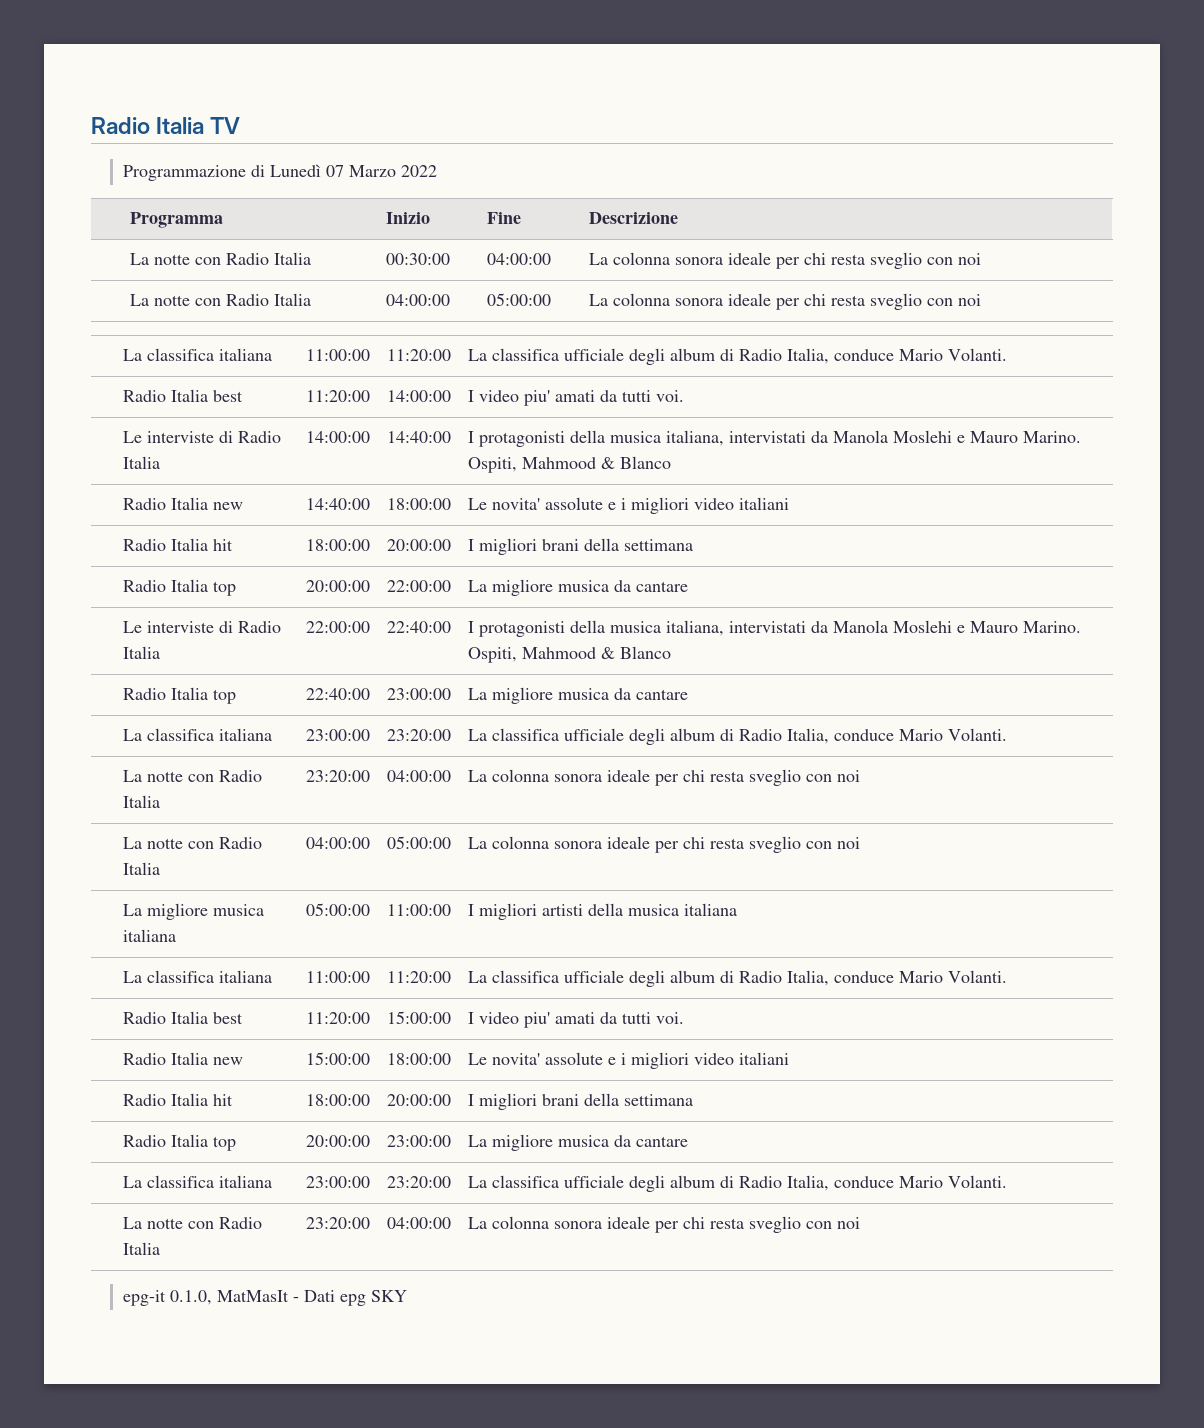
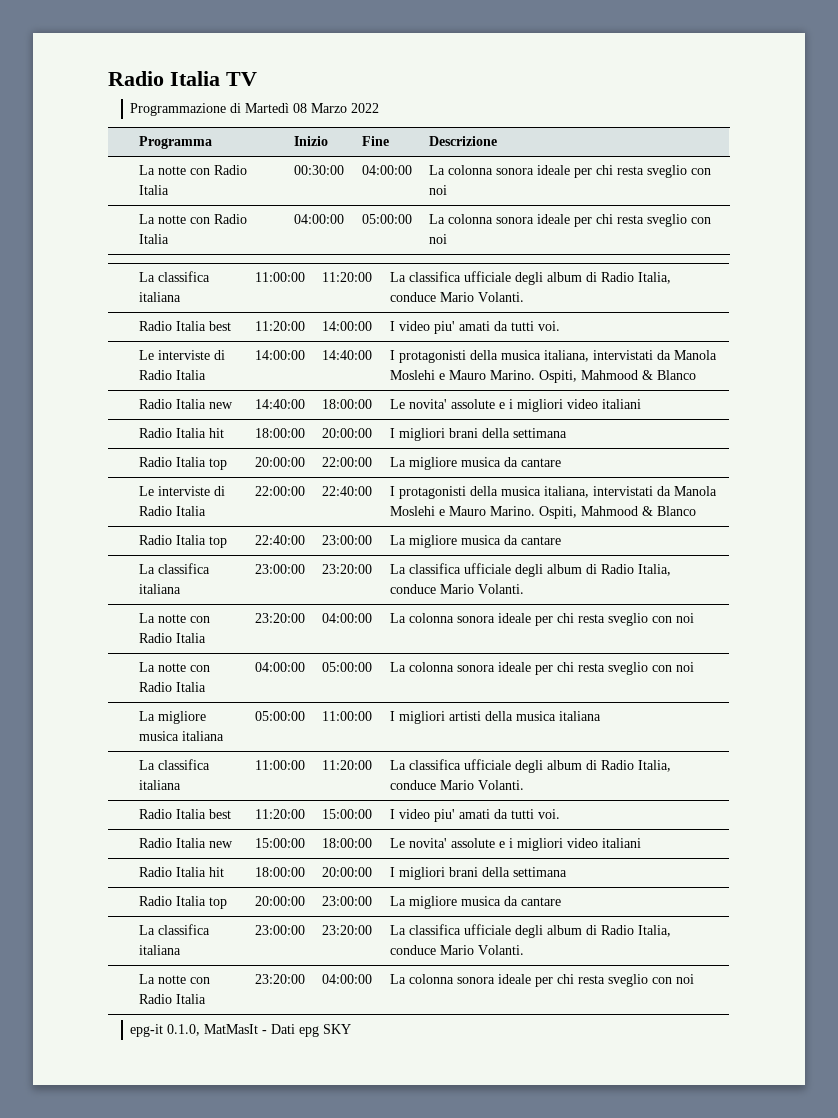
- Programmazione di Lunedì 07 Marzo 2022
+ Programmazione di Martedì 08 Marzo 2022

